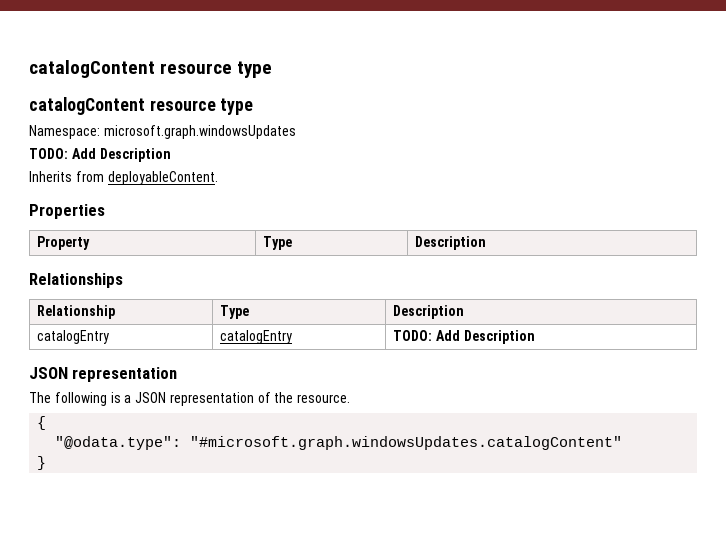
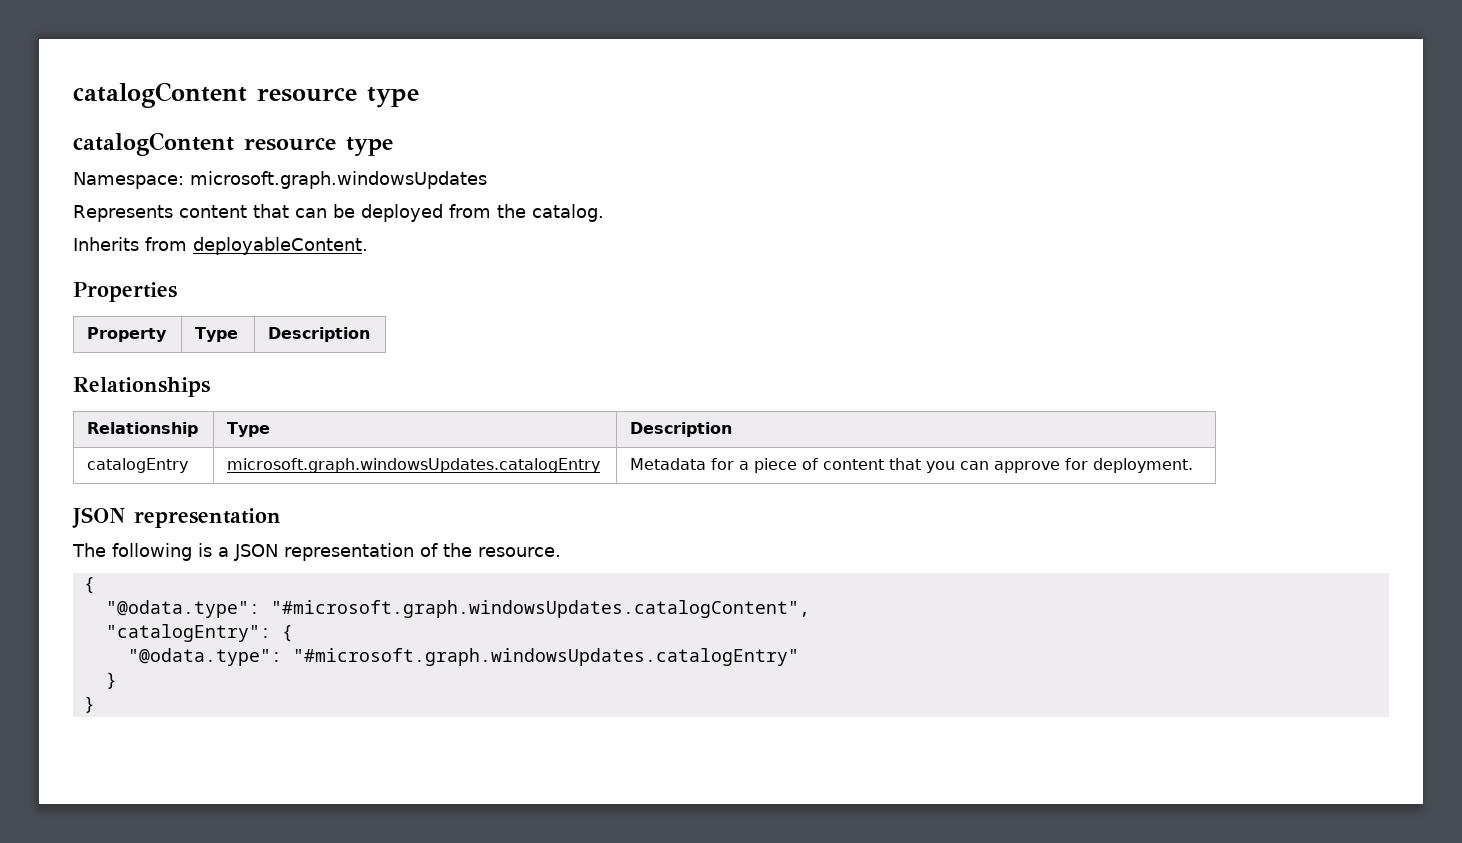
  Namespace: microsoft.graph.windowsUpdates
- TODO: Add Description
+ Represents content that can be deployed from the catalog.
- catalogEntry | catalogEntry | TODO: Add Description
+ catalogEntry | microsoft.graph.windowsUpdates.catalogEntry | Metadata for a piece of content that you can approve for deployment.
- "@odata.type": "#microsoft.graph.windowsUpdates.catalogContent"
+ "@odata.type": "#microsoft.graph.windowsUpdates.catalogContent",
+ "catalogEntry": {
+ "@odata.type": "#microsoft.graph.windowsUpdates.catalogEntry"
+ }

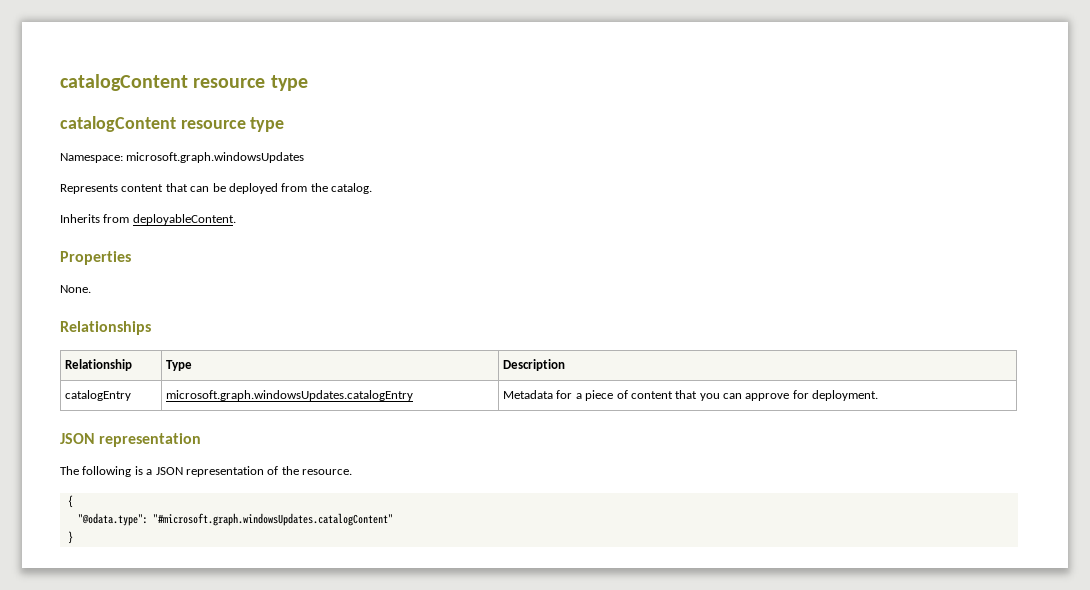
- Property | Type | Description
+ None.
- "@odata.type": "#microsoft.graph.windowsUpdates.catalogContent",
- "catalogEntry": {
- "@odata.type": "#microsoft.graph.windowsUpdates.catalogEntry"
- }
+ "@odata.type": "#microsoft.graph.windowsUpdates.catalogContent"

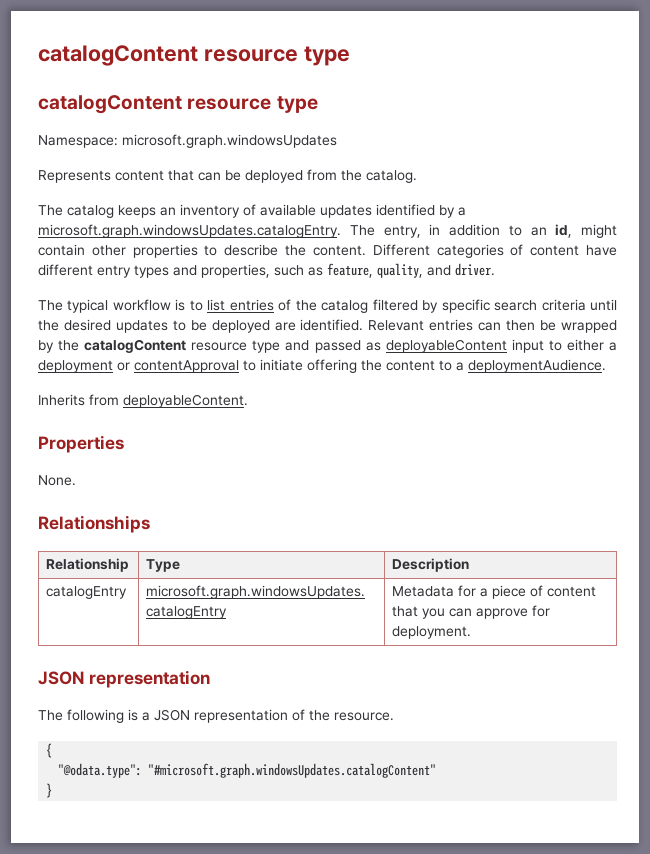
+ The catalog keeps an inventory of available updates identified by a microsoft.graph.windowsUpdates.catalogEntry. The entry, in addition to an id, might contain other properties to describe the content. Different categories of content have different entry types and properties, such as feature, quality, and driver.
+ The typical workflow is to list entries of the catalog filtered by specific search criteria until the desired updates to be deployed are identified. Relevant entries can then be wrapped by the catalogContent resource type and passed as deployableContent input to either a deployment or contentApproval to initiate offering the content to a deploymentAudience.

